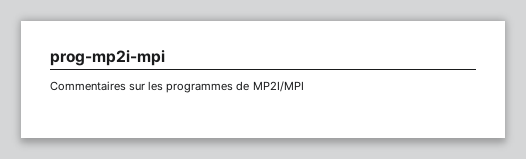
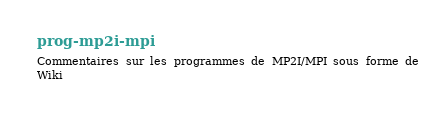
- Commentaires sur les programmes de MP2I/MPI
+ Commentaires sur les programmes de MP2I/MPI sous forme de Wiki

